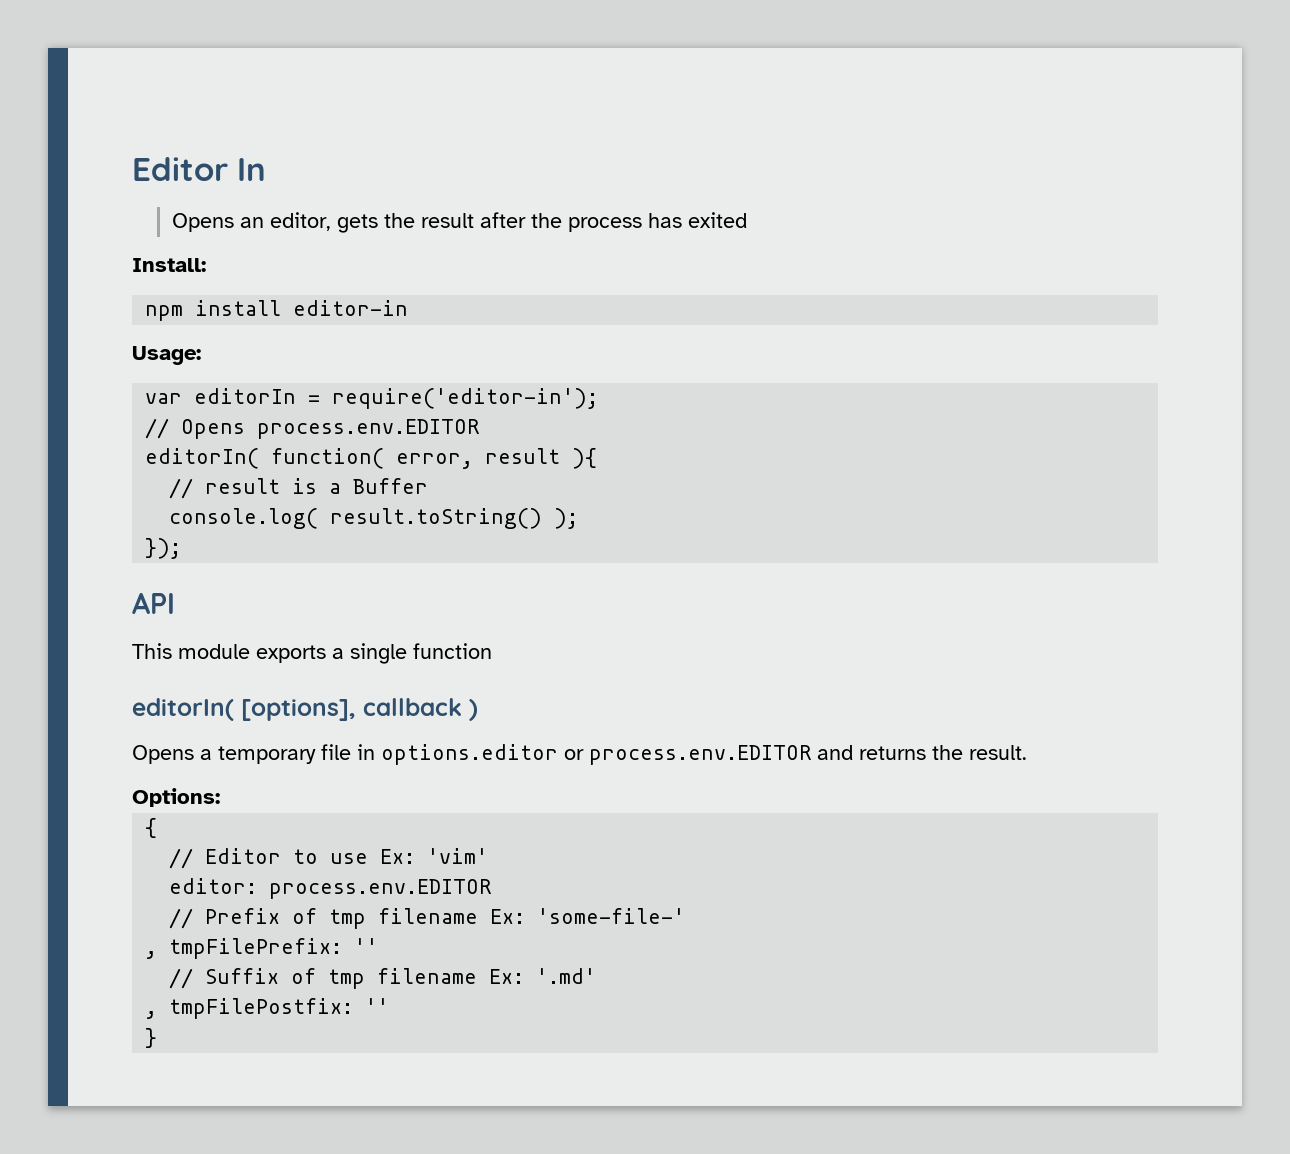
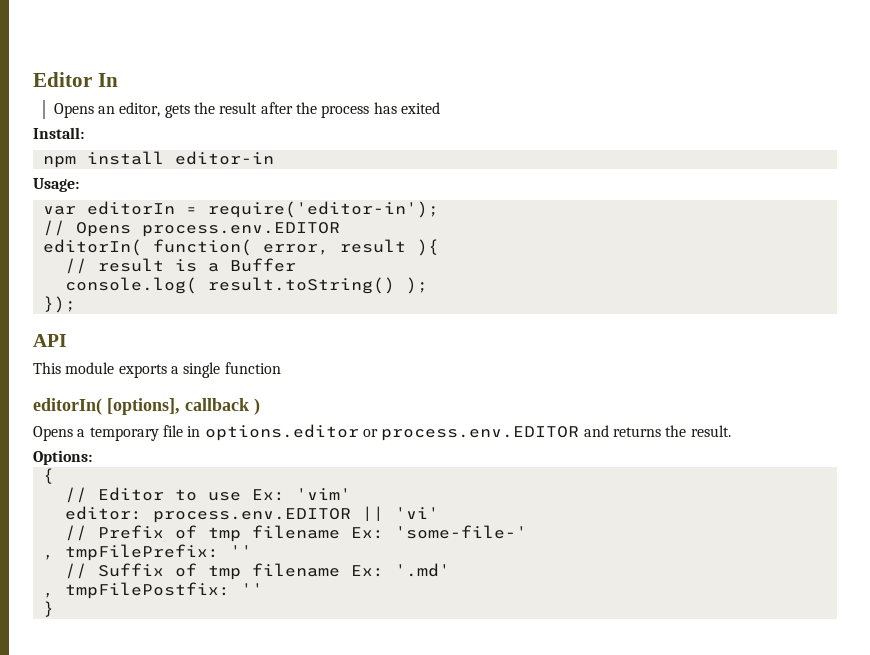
- editor: process.env.EDITOR
+ editor: process.env.EDITOR || 'vi'

